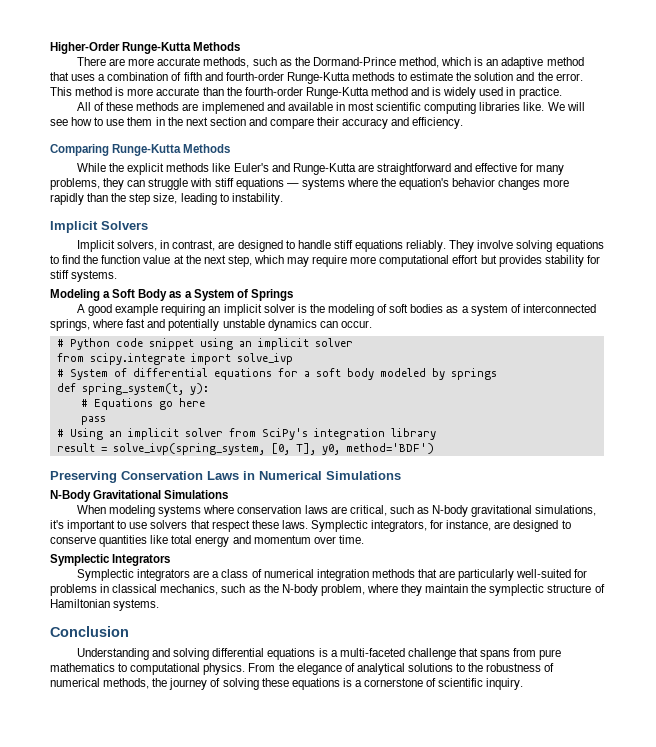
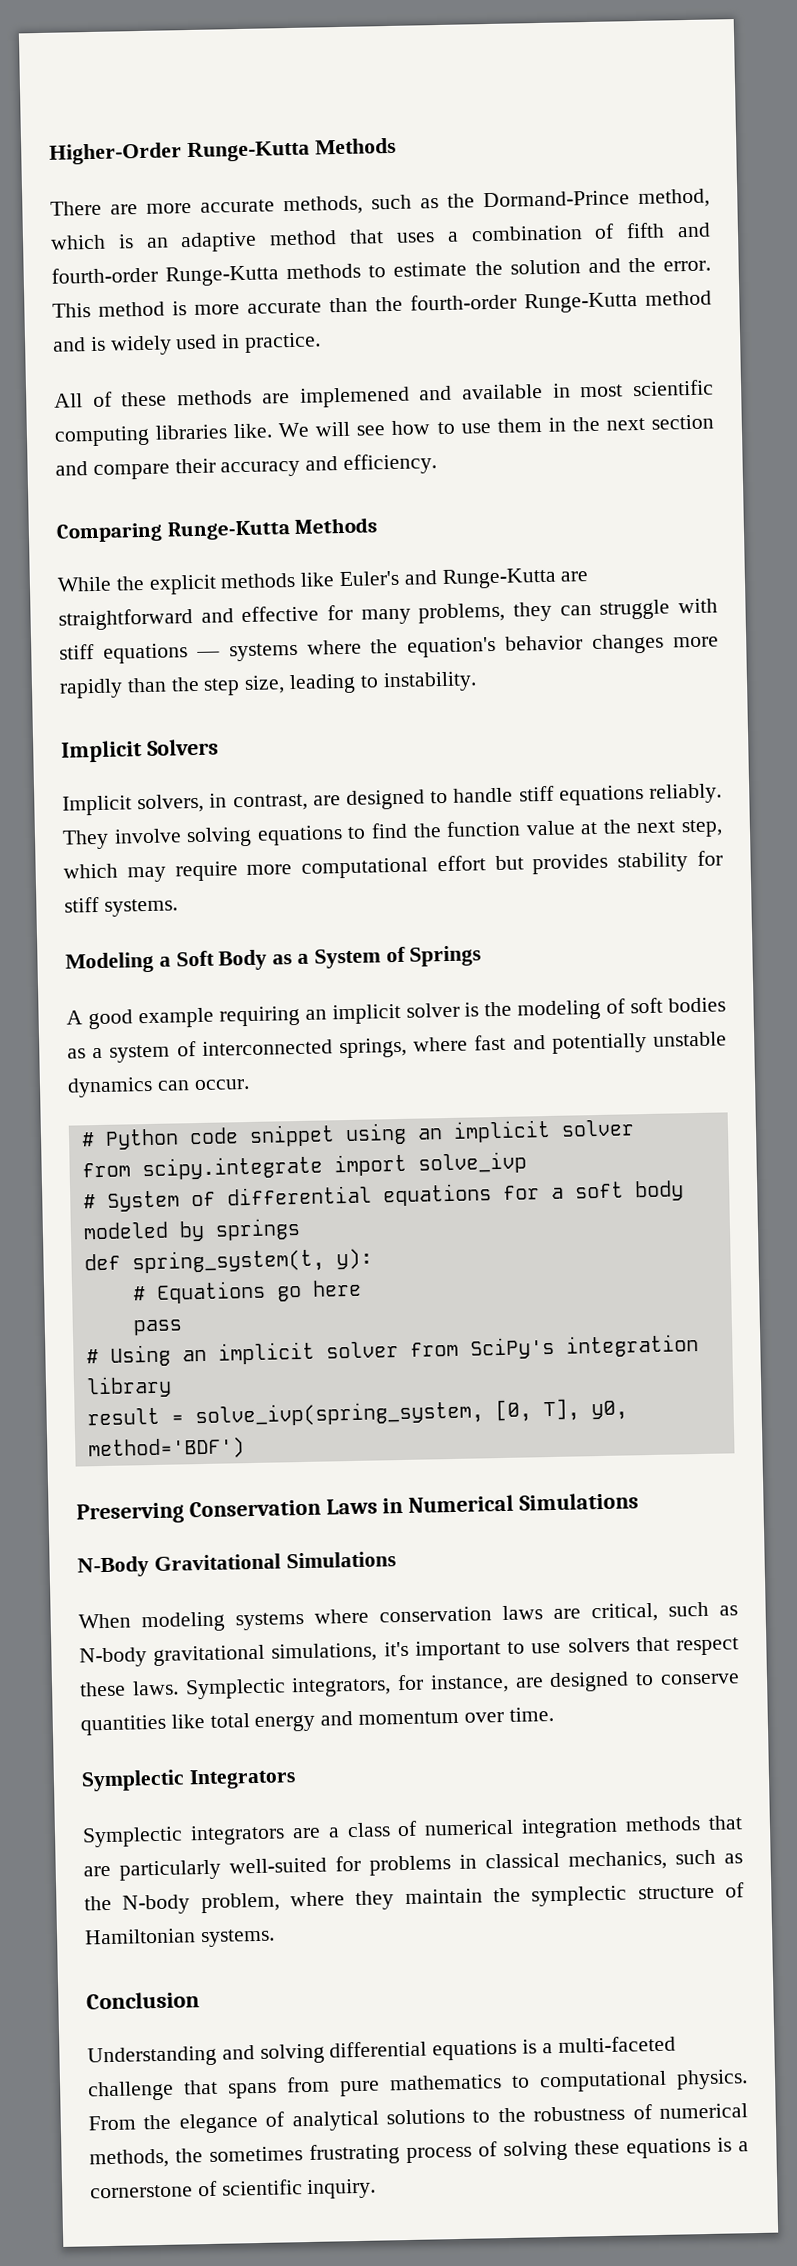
- From the elegance of analytical solutions to the robustness of numerical methods, the journey of solving these equations is a cornerstone of scientific inquiry.
+ From the elegance of analytical solutions to the robustness of numerical methods, the sometimes frustrating process of solving these equations is a cornerstone of scientific inquiry.

